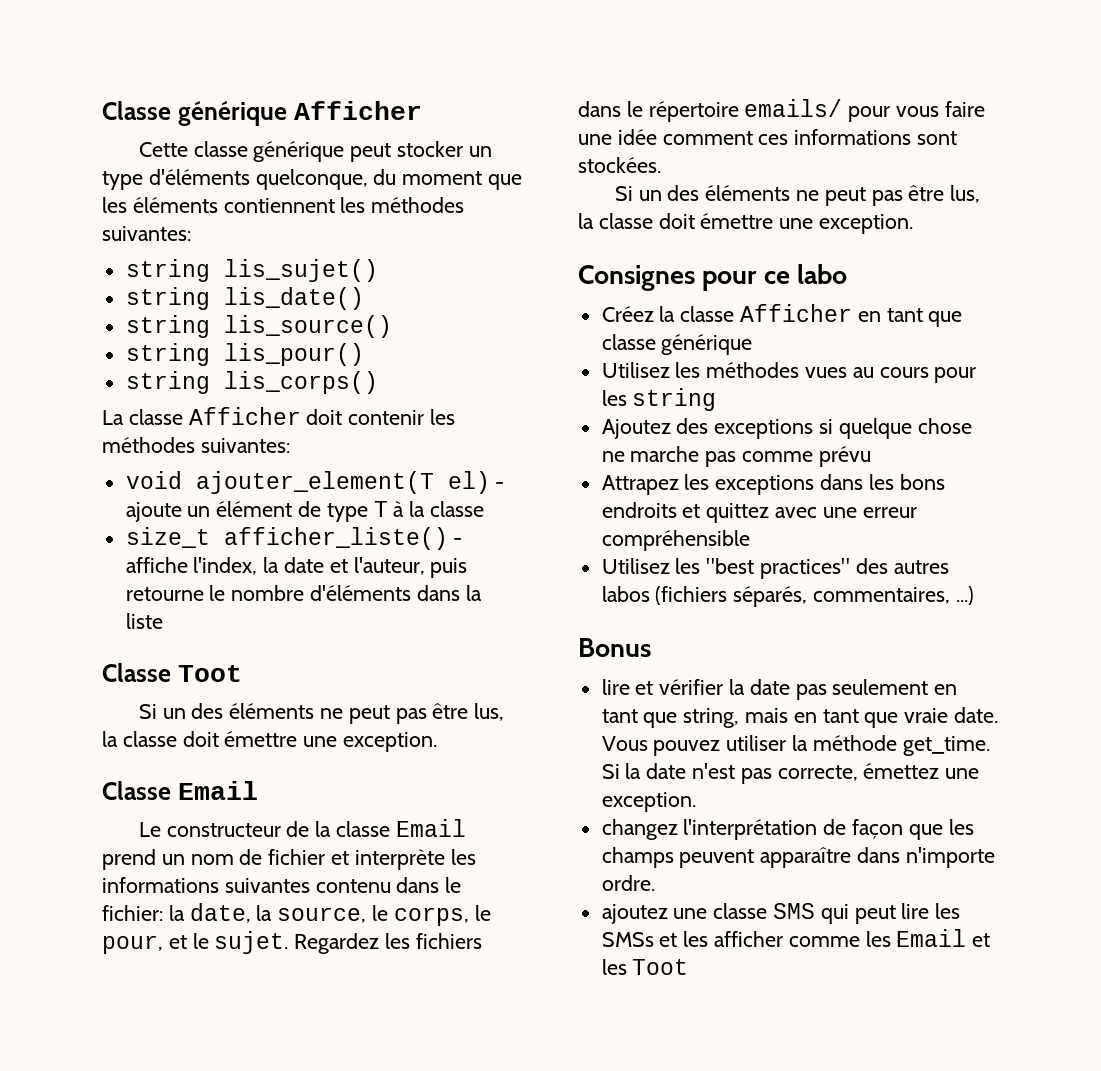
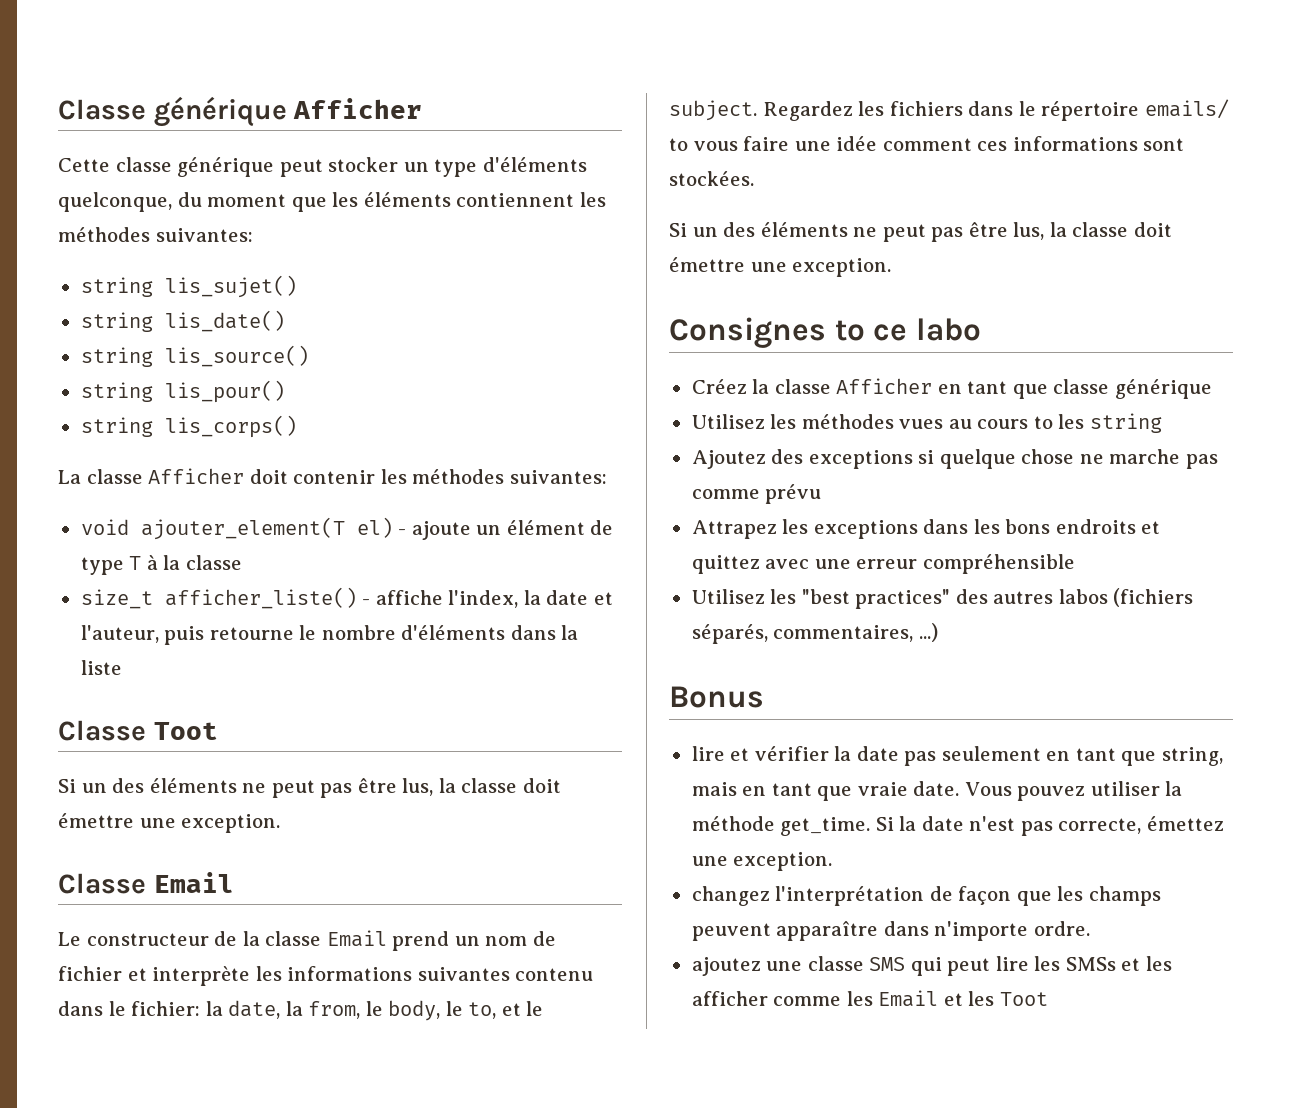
- Le constructeur de la classe Email prend un nom de fichier et interprète les informations suivantes contenu dans le fichier: la date, la source, le corps, le pour, et le sujet.
+ Le constructeur de la classe Email prend un nom de fichier et interprète les informations suivantes contenu dans le fichier: la date, la from, le body, le to, et le subject.
- Regardez les fichiers dans le répertoire emails/ pour vous faire une idée comment ces informations sont stockées.
+ Regardez les fichiers dans le répertoire emails/ to vous faire une idée comment ces informations sont stockées.
- Consignes pour ce labo
+ Consignes to ce labo
- Utilisez les méthodes vues au cours pour les string
+ Utilisez les méthodes vues au cours to les string

